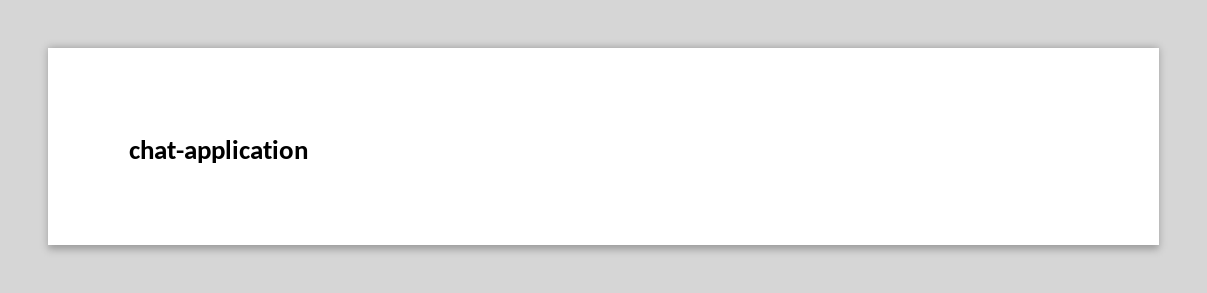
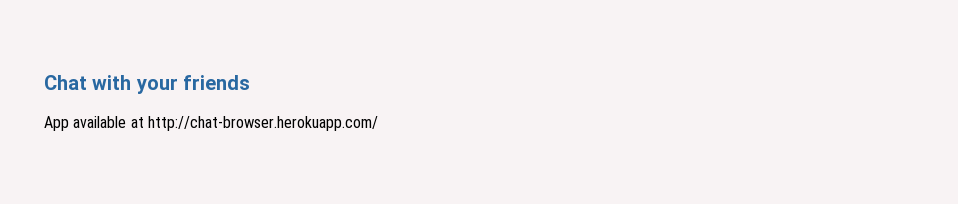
- chat-application
+ Chat with your friends
+ App available at http://chat-browser.herokuapp.com/

